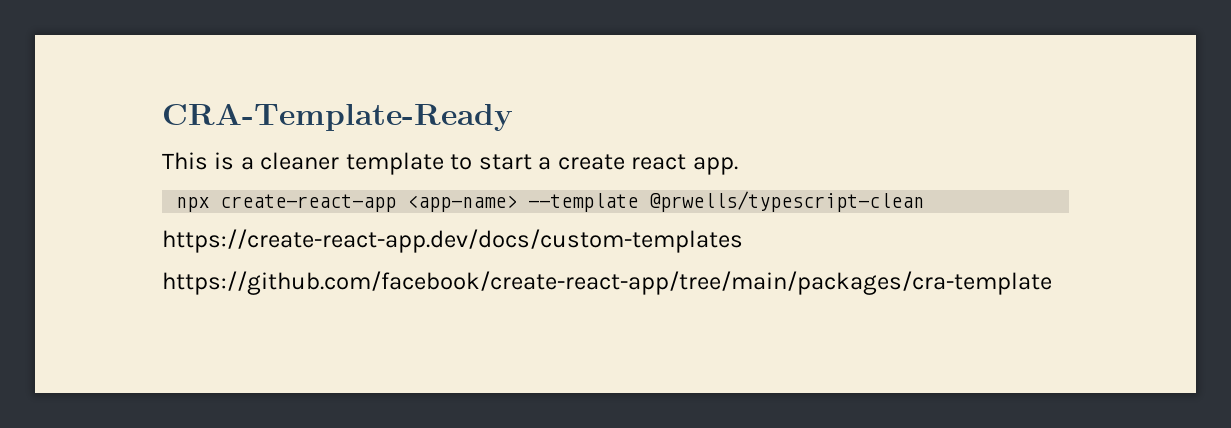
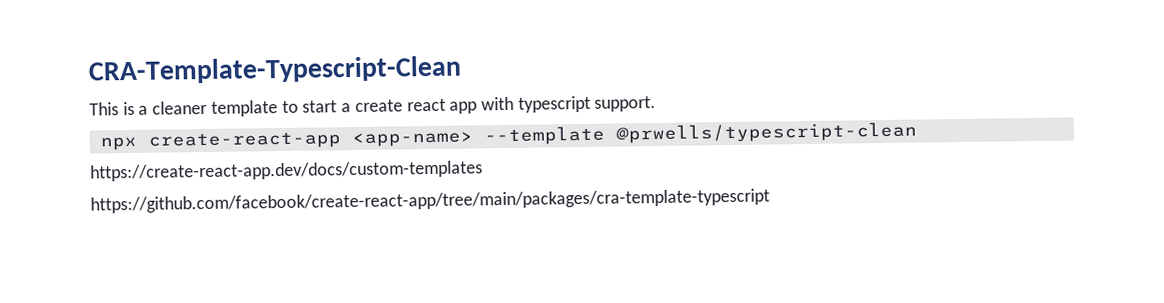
- CRA-Template-Ready
+ CRA-Template-Typescript-Clean
- This is a cleaner template to start a create react app.
+ This is a cleaner template to start a create react app with typescript support.
- https://github.com/facebook/create-react-app/tree/main/packages/cra-template
+ https://github.com/facebook/create-react-app/tree/main/packages/cra-template-typescript

